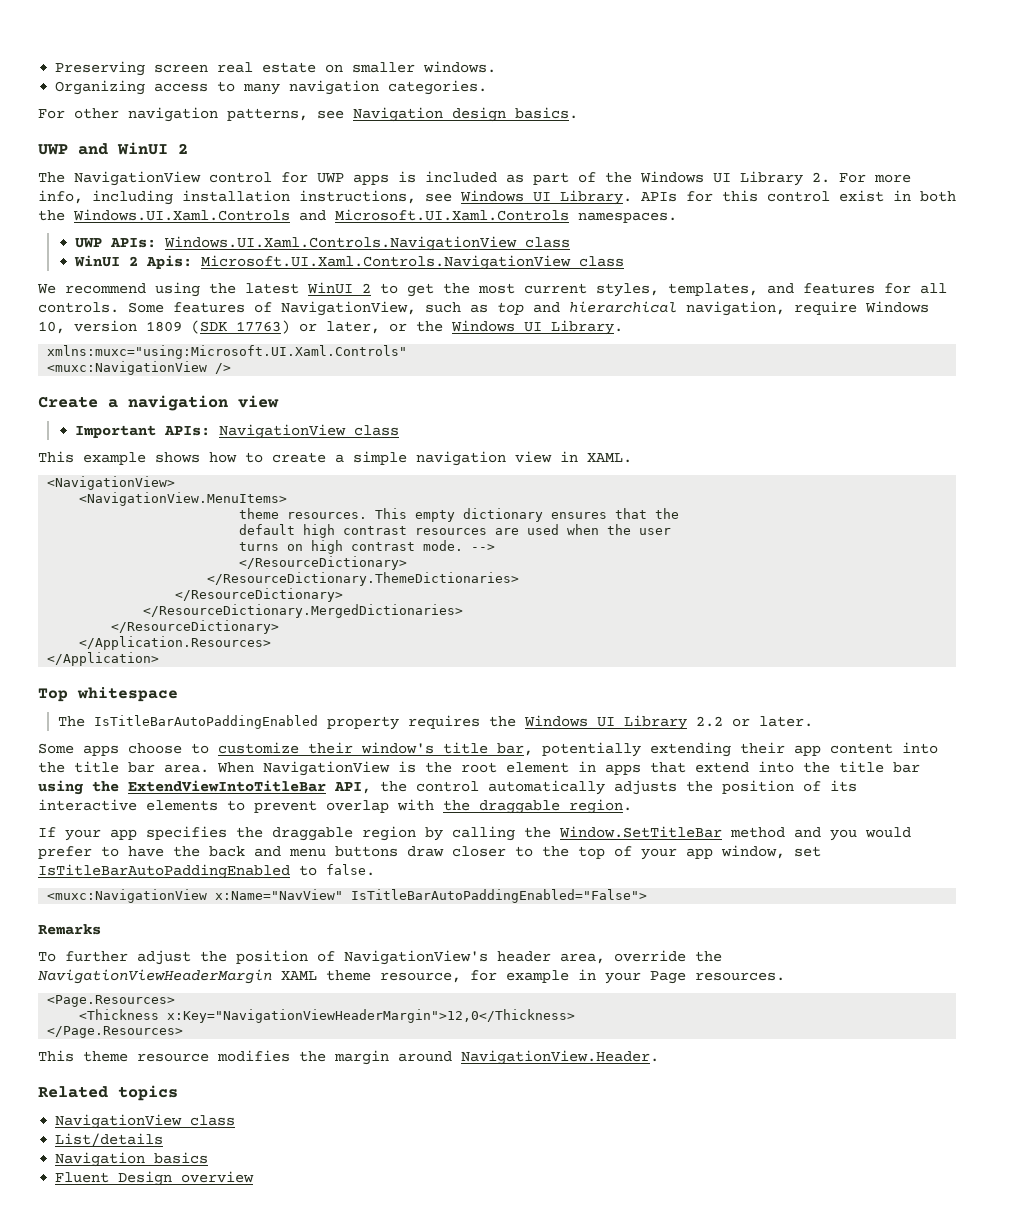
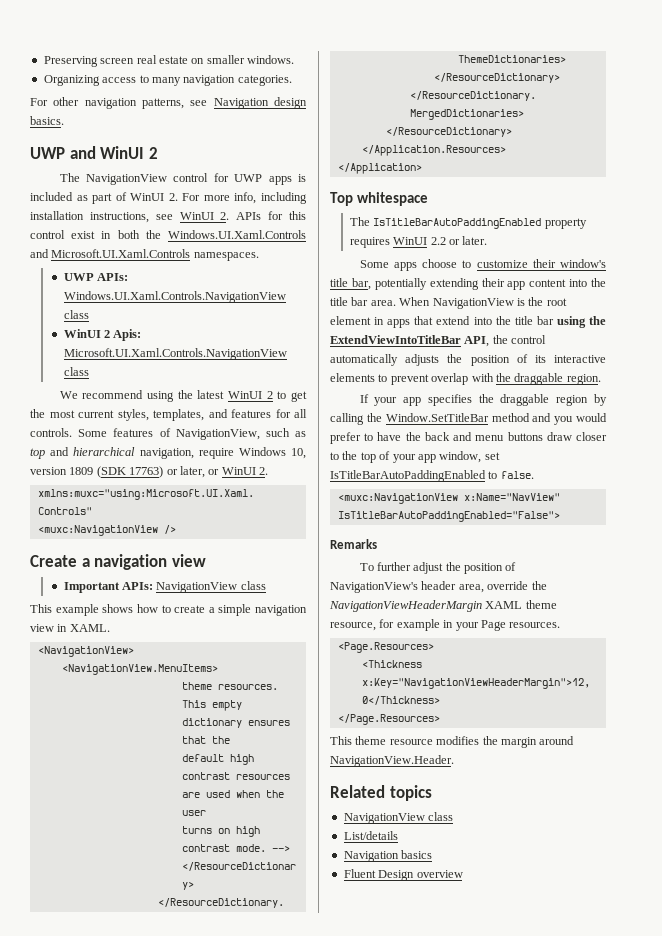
- The NavigationView control for UWP apps is included as part of the Windows UI Library 2. For more info, including installation instructions, see Windows UI Library. APIs for this control exist in both the Windows.UI.Xaml.Controls and Microsoft.UI.Xaml.Controls namespaces.
+ The NavigationView control for UWP apps is included as part of WinUI 2. For more info, including installation instructions, see WinUI 2. APIs for this control exist in both the Windows.UI.Xaml.Controls and Microsoft.UI.Xaml.Controls namespaces.
- Some features of NavigationView, such as top and hierarchical navigation, require Windows 10, version 1809 (SDK 17763) or later, or the Windows UI Library.
+ Some features of NavigationView, such as top and hierarchical navigation, require Windows 10, version 1809 (SDK 17763) or later, or WinUI 2.
- The IsTitleBarAutoPaddingEnabled property requires the Windows UI Library 2.2 or later.
+ The IsTitleBarAutoPaddingEnabled property requires WinUI 2.2 or later.

